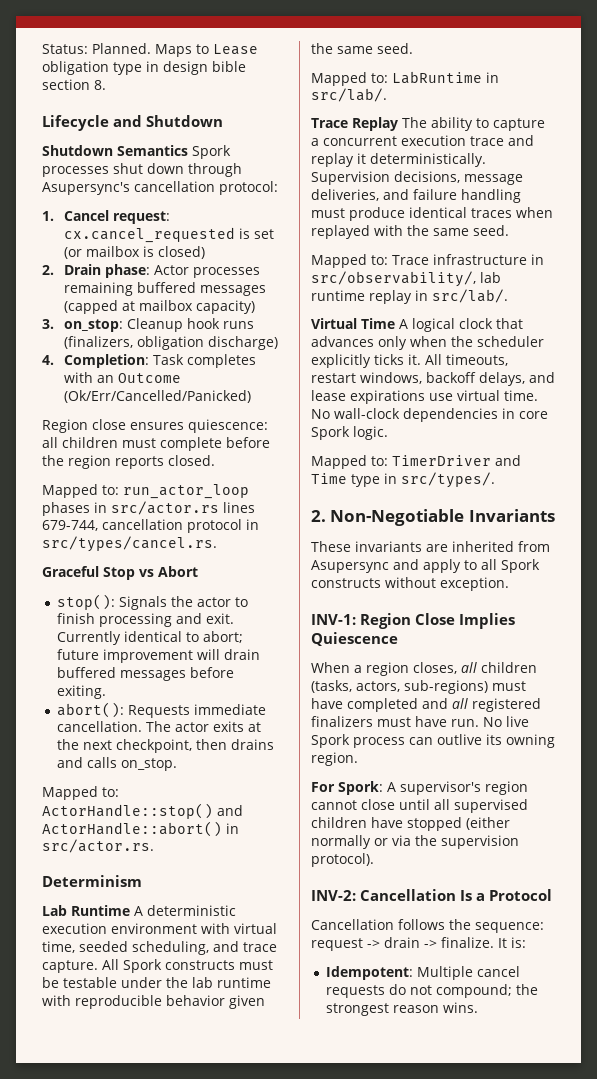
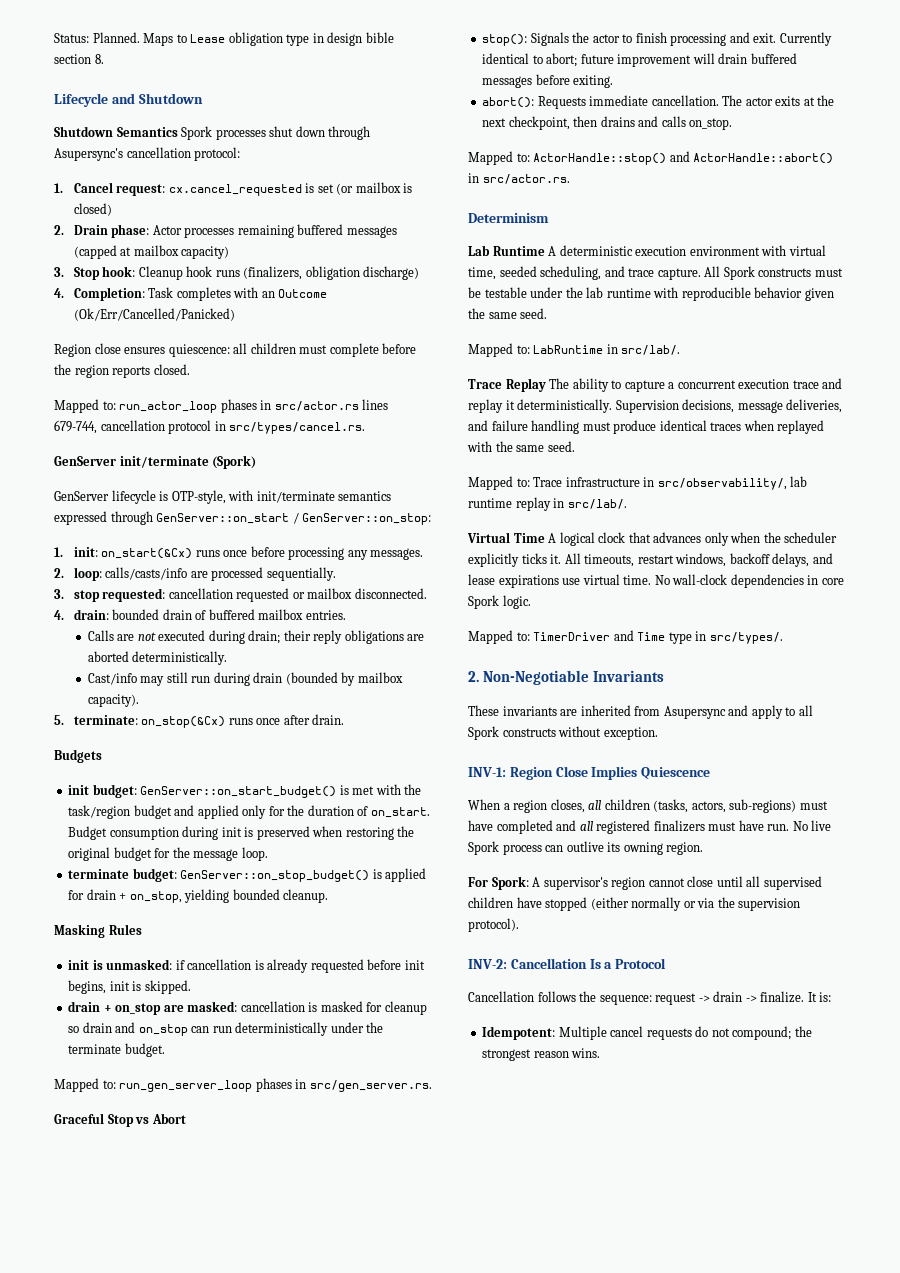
- 3. on_stop: Cleanup hook runs (finalizers, obligation discharge)
+ 3. Stop hook: Cleanup hook runs (finalizers, obligation discharge)
+ GenServer init/terminate (Spork)
+ GenServer lifecycle is OTP-style, with init/terminate semantics expressed through GenServer::on_start / GenServer::on_stop:
+ 1. init: on_start(&Cx) runs once before processing any messages.
+ 2. loop: calls/casts/info are processed sequentially.
+ 3. stop requested: cancellation requested or mailbox disconnected.
+ 4. drain: bounded drain of buffered mailbox entries.
+ Calls are not executed during drain; their reply obligations are aborted deterministically.
+ Cast/info may still run during drain (bounded by mailbox capacity).
+ 5. terminate: on_stop(&Cx) runs once after drain.
+ Budgets
+ init budget: GenServer::on_start_budget() is met with the task/region budget and applied only for the duration of on_start. Budget consumption during init is preserved when restoring the original budget for the message loop.
+ terminate budget: GenServer::on_stop_budget() is applied for drain + on_stop, yielding bounded cleanup.
+ Masking Rules
+ init is unmasked: if cancellation is already requested before init begins, init is skipped.
+ drain + on_stop are masked: cancellation is masked for cleanup so drain and on_stop can run deterministically under the terminate budget.
+ Mapped to: run_gen_server_loop phases in src/gen_server.rs.

